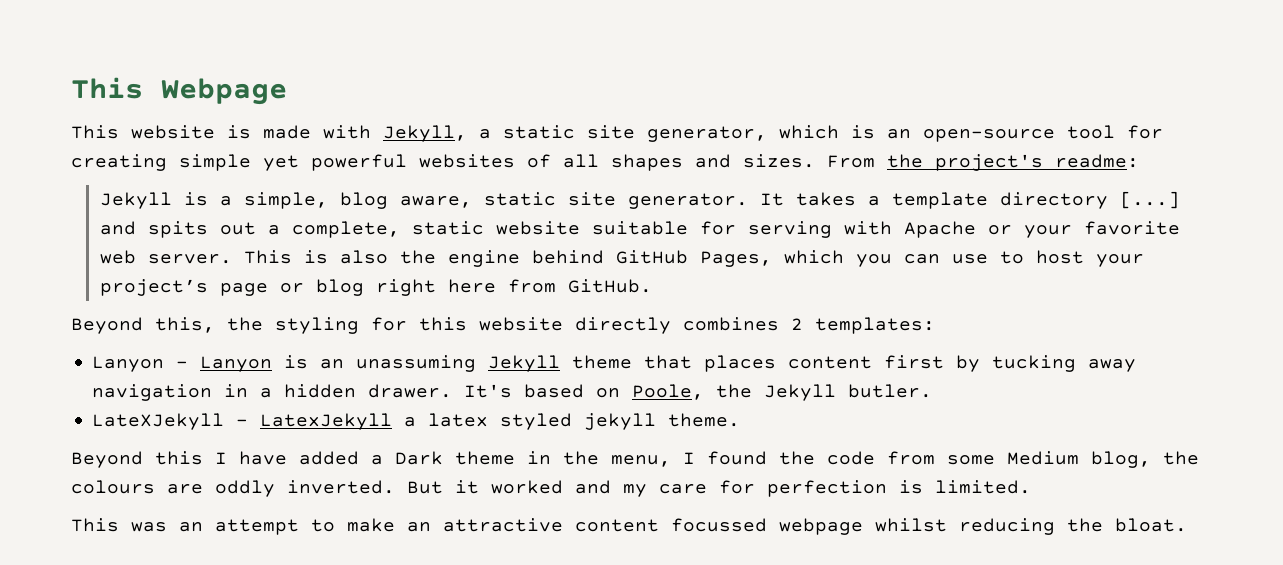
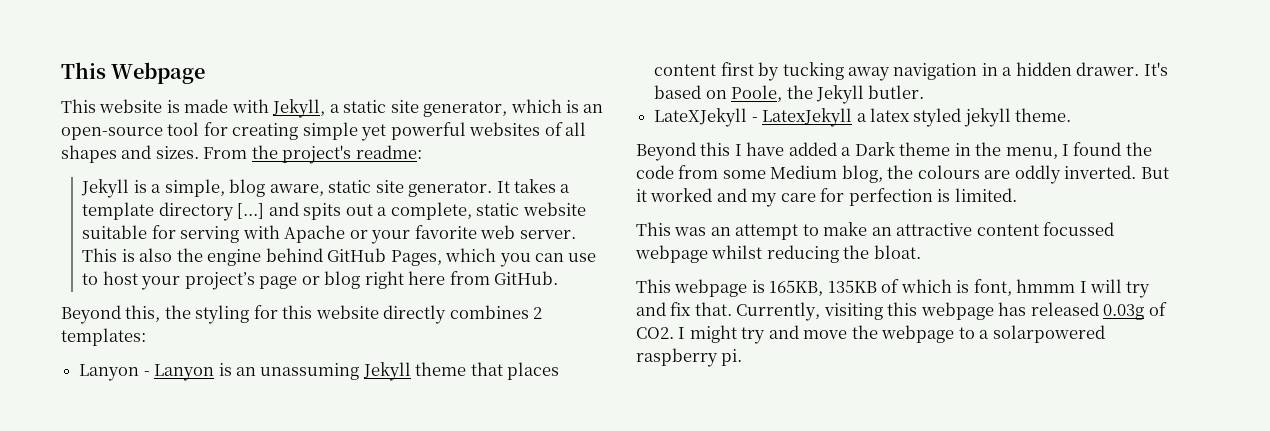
+ This webpage is 165KB, 135KB of which is font, hmmm I will try and fix that. Currently, visiting this webpage has released 0.03g of CO2. I might try and move the webpage to a solarpowered raspberry pi.

